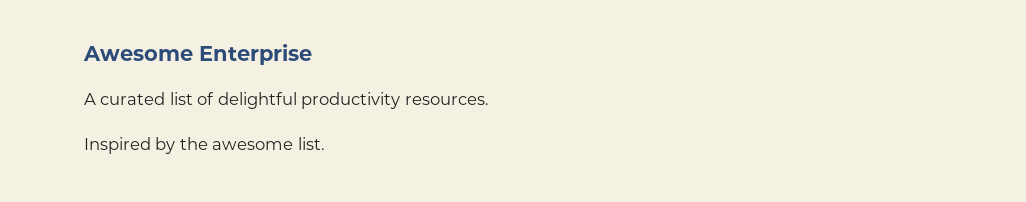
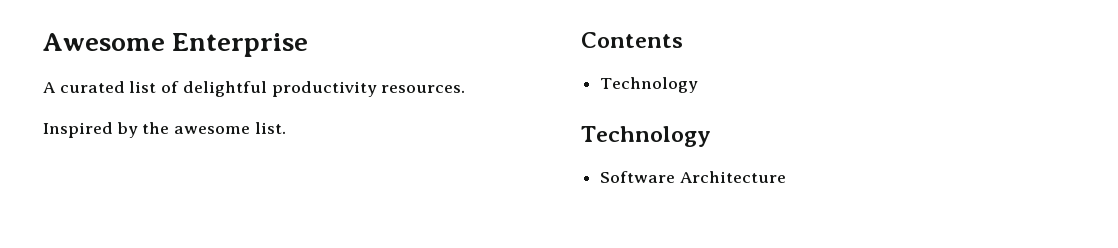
+ Contents
+ Technology
+ Technology
+ Software Architecture

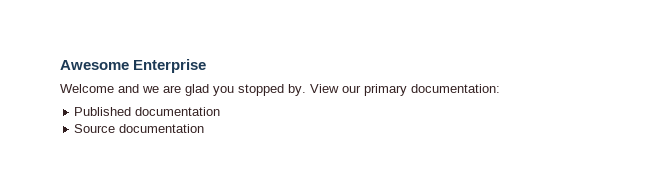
- A curated list of delightful productivity resources.
- Inspired by the awesome list.
- Contents
- Technology
- Technology
- Software Architecture
+ Welcome and we are glad you stopped by. View our primary documentation:
+ Published documentation
+ Source documentation

